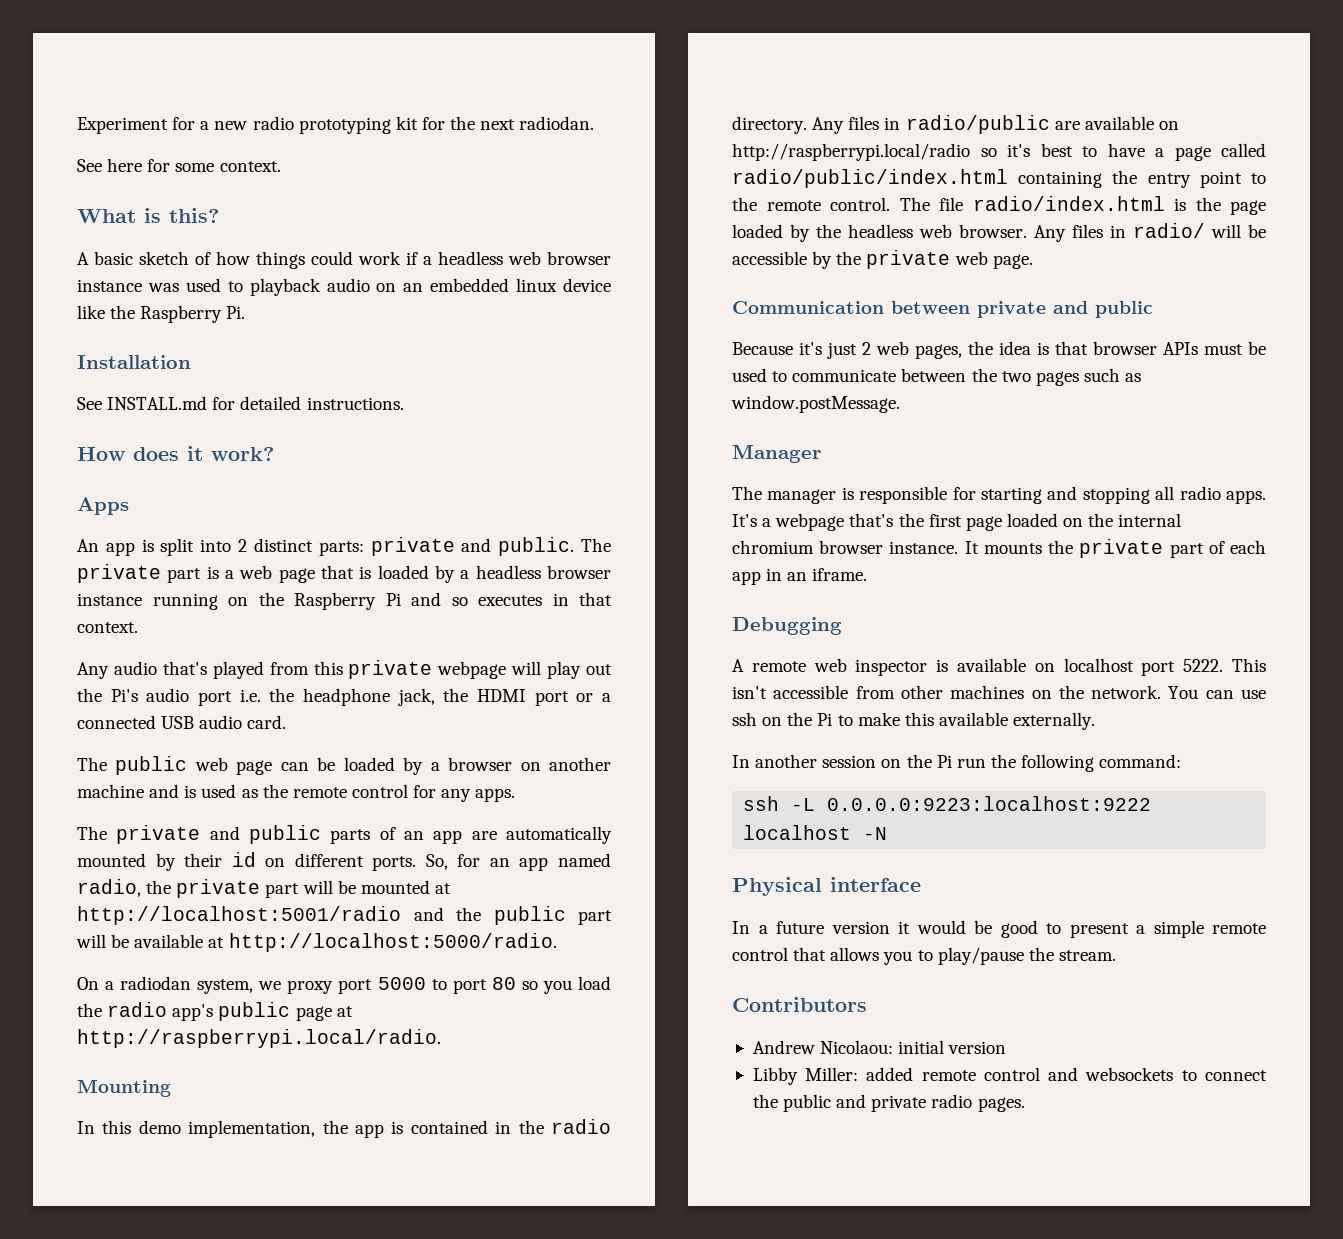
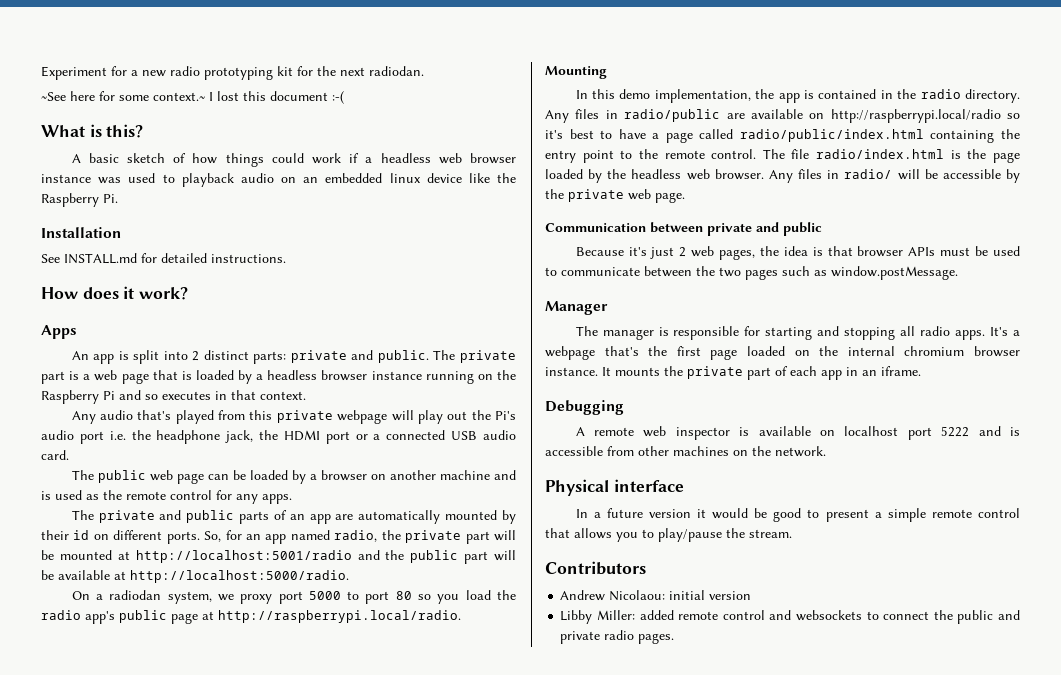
- See here for some context.
+ ~See here for some context.~ I lost this document :-(
- A remote web inspector is available on localhost port 5222. This isn't accessible from other machines on the network. You can use ssh on the Pi to make this available externally.
- In another session on the Pi run the following command:
- ssh -L 0.0.0.0:9223:localhost:9222 localhost -N
+ A remote web inspector is available on localhost port 5222 and is accessible from other machines on the network.

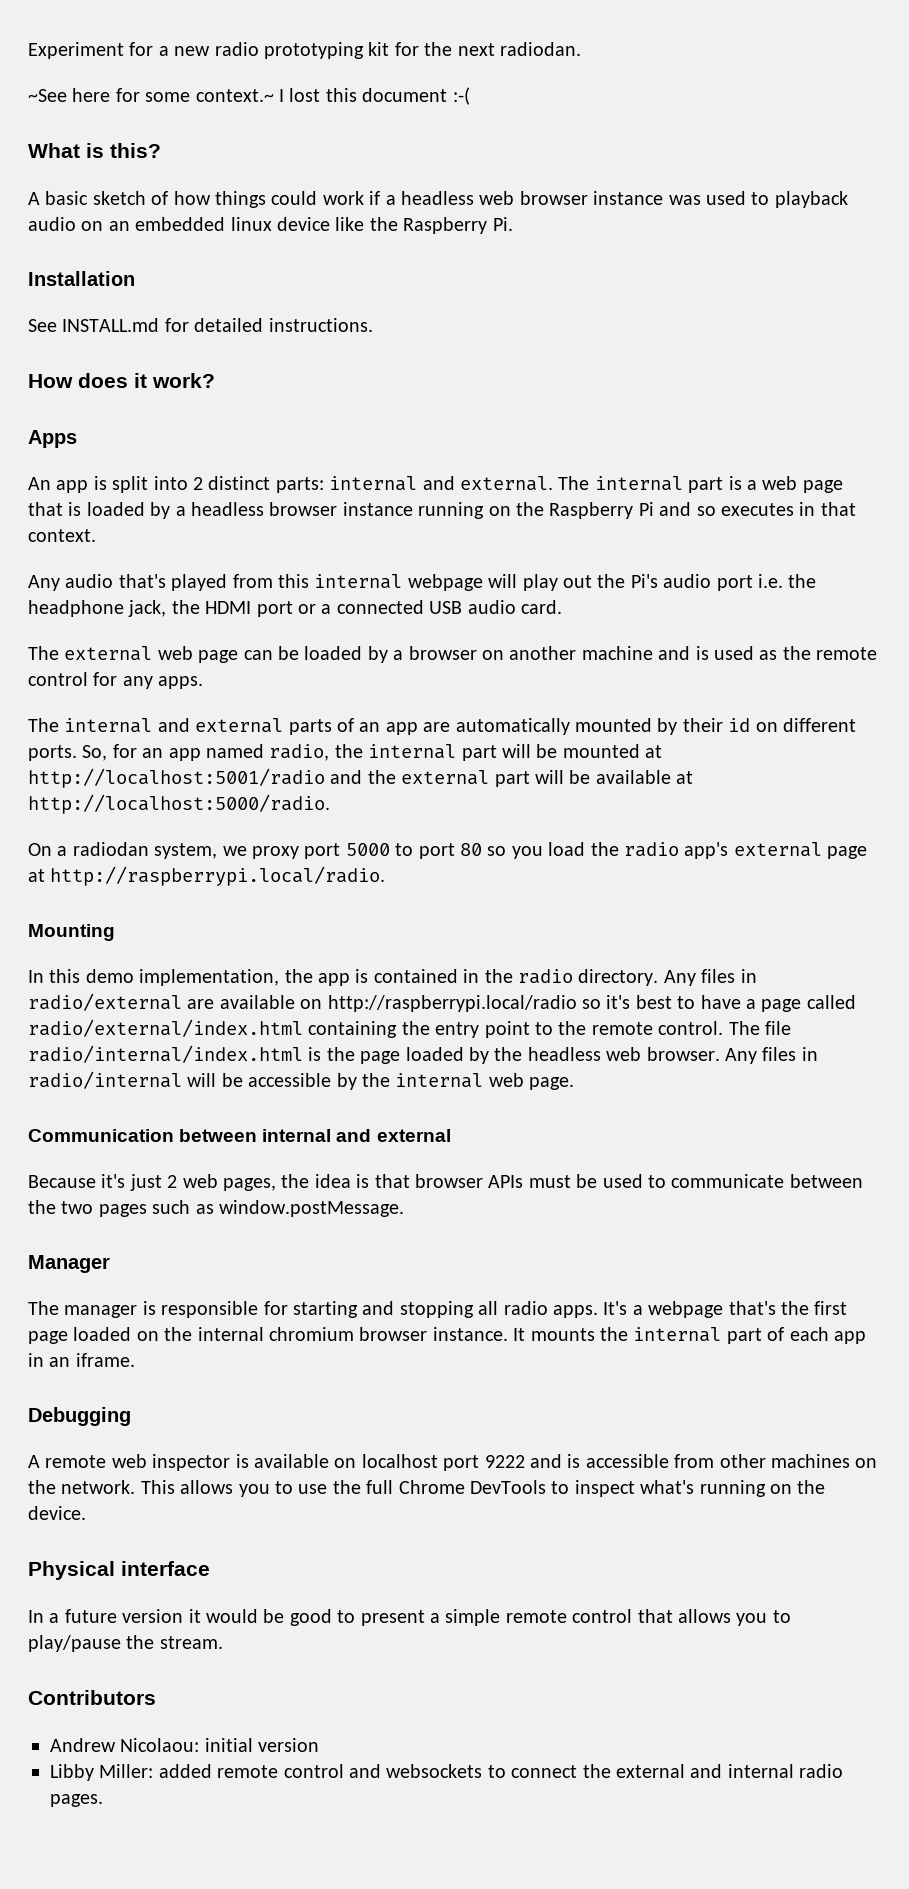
- An app is split into 2 distinct parts: private and public. The private part is a web page that is loaded by a headless browser instance running on the Raspberry Pi and so executes in that context.
+ An app is split into 2 distinct parts: internal and external. The internal part is a web page that is loaded by a headless browser instance running on the Raspberry Pi and so executes in that context.
- Any audio that's played from this private webpage will play out the Pi's audio port i.e. the headphone jack, the HDMI port or a connected USB audio card.
+ Any audio that's played from this internal webpage will play out the Pi's audio port i.e. the headphone jack, the HDMI port or a connected USB audio card.
- The public web page can be loaded by a browser on another machine and is used as the remote control for any apps.
+ The external web page can be loaded by a browser on another machine and is used as the remote control for any apps.
- The private and public parts of an app are automatically mounted by their id on different ports.
+ The internal and external parts of an app are automatically mounted by their id on different ports.
- So, for an app named radio, the private part will be mounted at http://localhost:5001/radio and the public part will be available at http://localhost:5000/radio.
+ So, for an app named radio, the internal part will be mounted at http://localhost:5001/radio and the external part will be available at http://localhost:5000/radio.
- On a radiodan system, we proxy port 5000 to port 80 so you load the radio app's public page at http://raspberrypi.local/radio.
+ On a radiodan system, we proxy port 5000 to port 80 so you load the radio app's external page at http://raspberrypi.local/radio.
- Any files in radio/public are available on http://raspberrypi.local/radio so it's best to have a page called radio/public/index.html containing the entry point to the remote control.
+ Any files in radio/external are available on http://raspberrypi.local/radio so it's best to have a page called radio/external/index.html containing the entry point to the remote control.
- The file radio/index.html is the page loaded by the headless web browser.
+ The file radio/internal/index.html is the page loaded by the headless web browser.
- Any files in radio/ will be accessible by the private web page.
+ Any files in radio/internal will be accessible by the internal web page.
- Communication between private and public
+ Communication between internal and external
- It mounts the private part of each app in an iframe.
+ It mounts the internal part of each app in an iframe.
- A remote web inspector is available on localhost port 5222 and is accessible from other machines on the network.
+ A remote web inspector is available on localhost port 9222 and is accessible from other machines on the network. This allows you to use the full Chrome DevTools to inspect what's running on the device.
- Libby Miller: added remote control and websockets to connect the public and private radio pages.
+ Libby Miller: added remote control and websockets to connect the external and internal radio pages.

